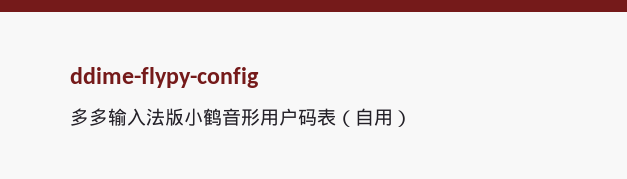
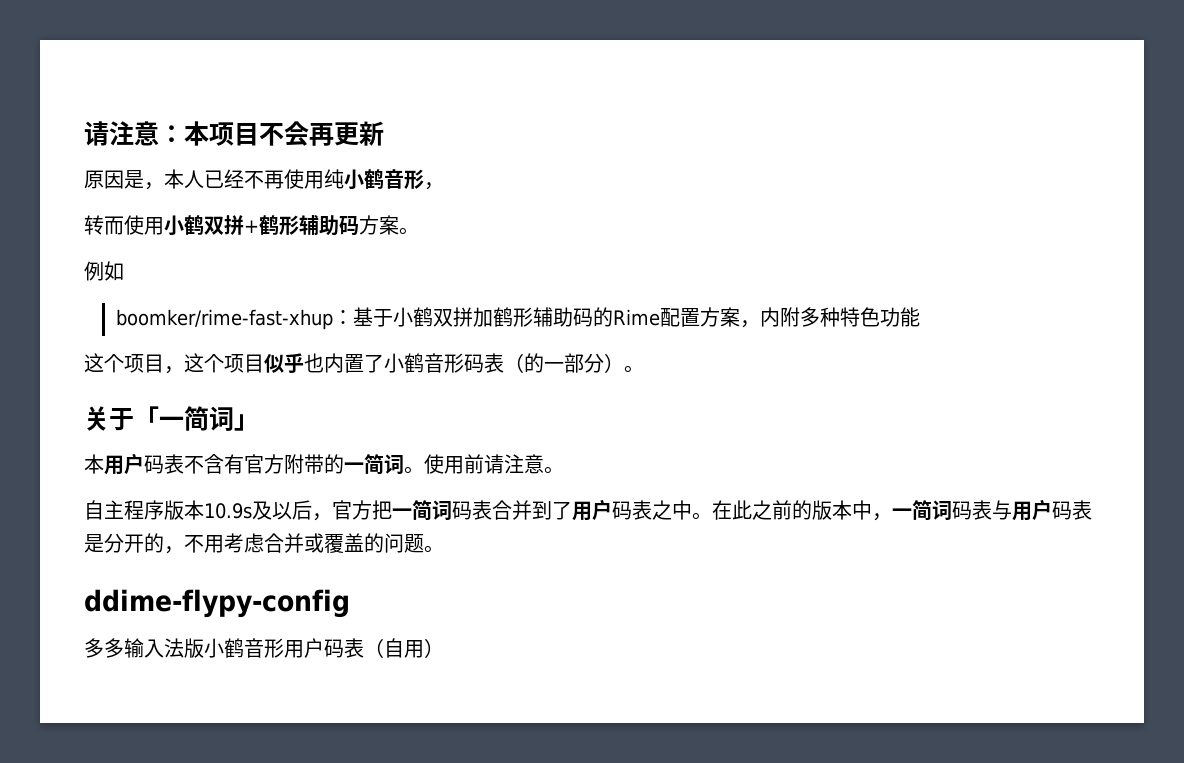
+ 请注意：本项目不会再更新
+ 原因是，本人已经不再使用纯小鹤音形，
+ 转而使用小鹤双拼+鹤形辅助码方案。
+ 例如
+ boomker/rime-fast-xhup：基于小鹤双拼加鹤形辅助码的Rime配置方案，内附多种特色功能
+ 这个项目，这个项目似乎也内置了小鹤音形码表（的一部分）。
+ 关于「一简词」
+ 本用户码表不含有官方附带的一简词。使用前请注意。
+ 自主程序版本10.9s及以后，官方把一简词码表合并到了用户码表之中。在此之前的版本中，一简词码表与用户码表是分开的，不用考虑合并或覆盖的问题。

